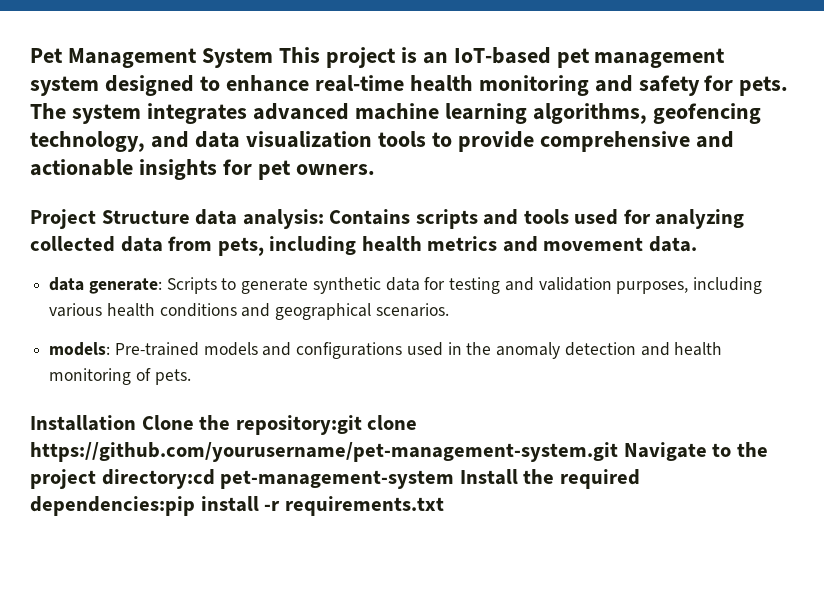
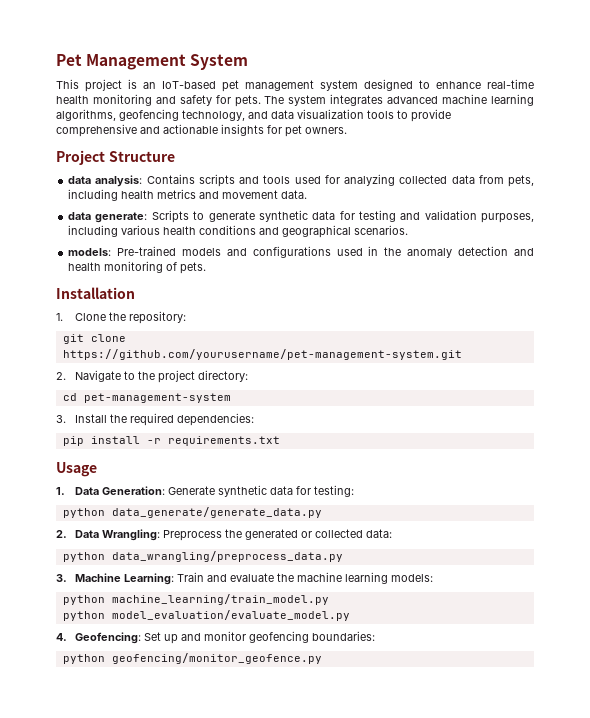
- Pet Management System This project is an IoT-based pet management system designed to enhance real-time health monitoring and safety for pets.
+ Pet Management System
+ This project is an IoT-based pet management system designed to enhance real-time health monitoring and safety for pets.
- Project Structure data analysis: Contains scripts and tools used for analyzing collected data from pets, including health metrics and movement data.
+ Project Structure
+ data analysis: Contains scripts and tools used for analyzing collected data from pets, including health metrics and movement data.
- Installation Clone the repository:git clone https://github.com/yourusername/pet-management-system.git Navigate to the project directory:cd pet-management-system Install the required dependencies:pip install -r requirements.txt
+ Installation
+ 1. Clone the repository:
+ git clone https://github.com/yourusername/pet-management-system.git
+ 2. Navigate to the project directory:
+ cd pet-management-system
+ 3. Install the required dependencies:
+ pip install -r requirements.txt
+ Usage
+ 1. Data Generation: Generate synthetic data for testing:
+ python data_generate/generate_data.py
+ 2. Data Wrangling: Preprocess the generated or collected data:
+ python data_wrangling/preprocess_data.py
+ 3. Machine Learning: Train and evaluate the machine learning models:
+ python machine_learning/train_model.py
+ python model_evaluation/evaluate_model.py
+ 4. Geofencing: Set up and monitor geofencing boundaries:
+ python geofencing/monitor_geofence.py

